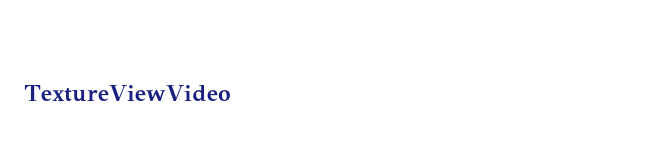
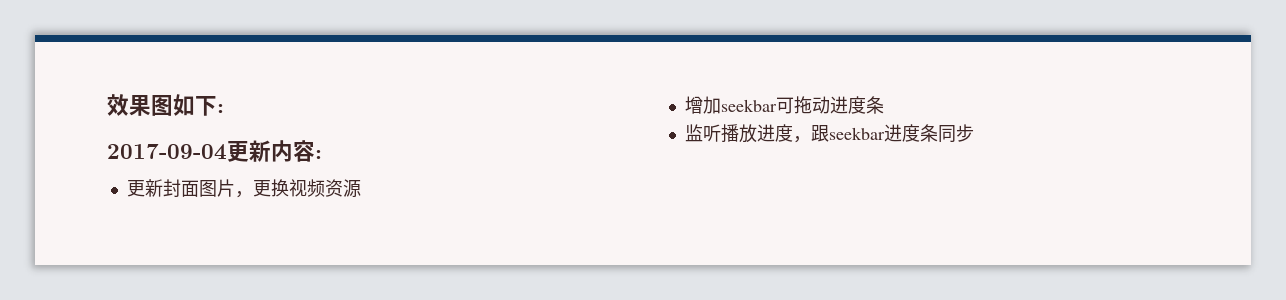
- TextureViewVideo
+ 效果图如下:
+ 2017-09-04更新内容:
+ 更新封面图片，更换视频资源
+ 增加seekbar可拖动进度条
+ 监听播放进度，跟seekbar进度条同步

